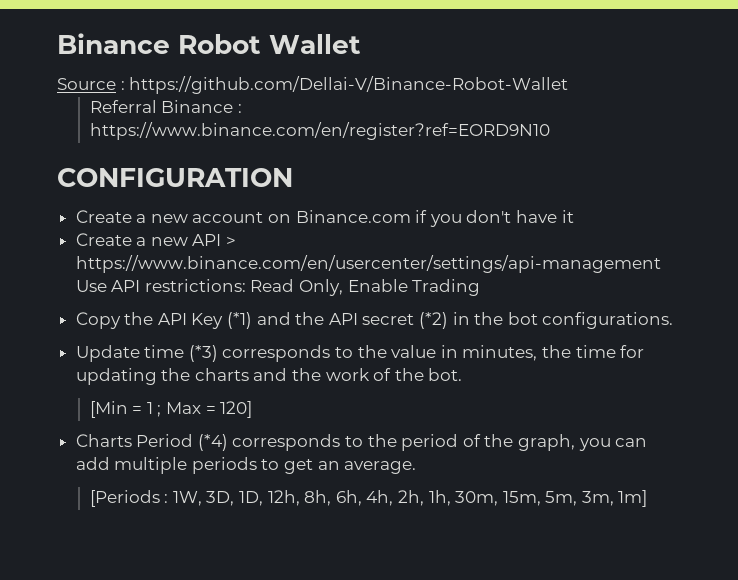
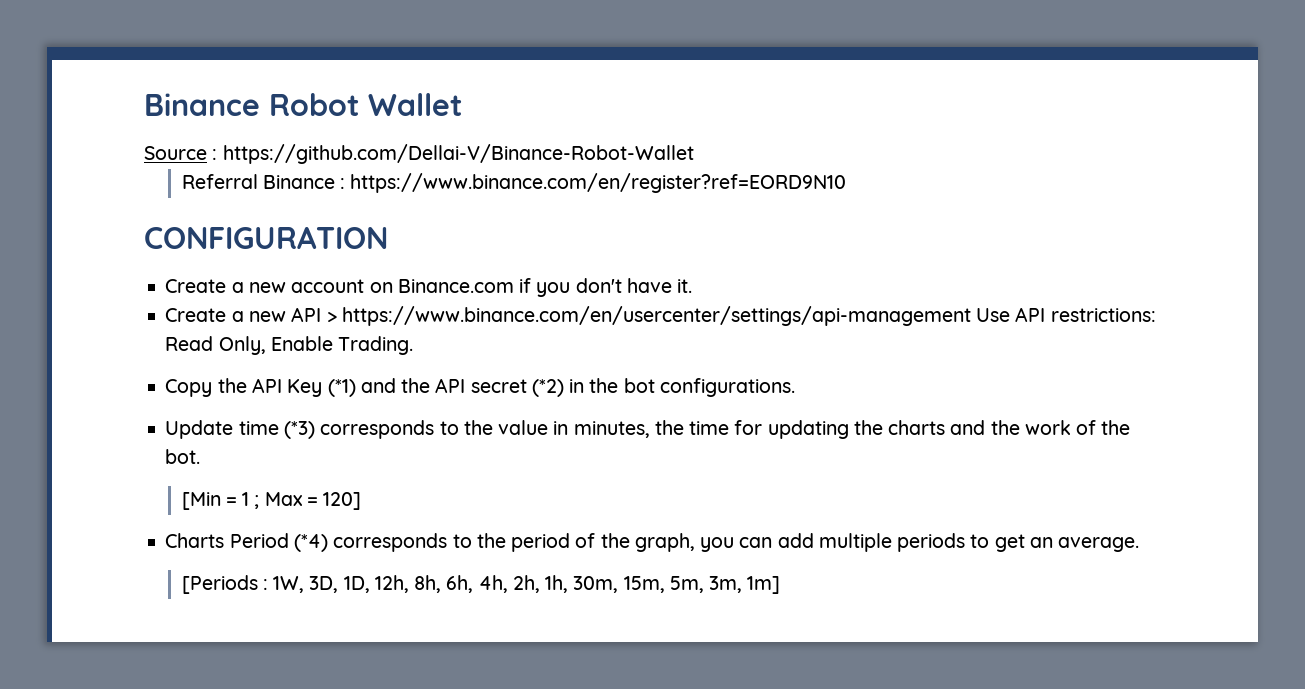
- Create a new account on Binance.com if you don't have it
+ Create a new account on Binance.com if you don't have it.
- Create a new API > https://www.binance.com/en/usercenter/settings/api-management Use API restrictions: Read Only, Enable Trading
+ Create a new API > https://www.binance.com/en/usercenter/settings/api-management Use API restrictions: Read Only, Enable Trading.

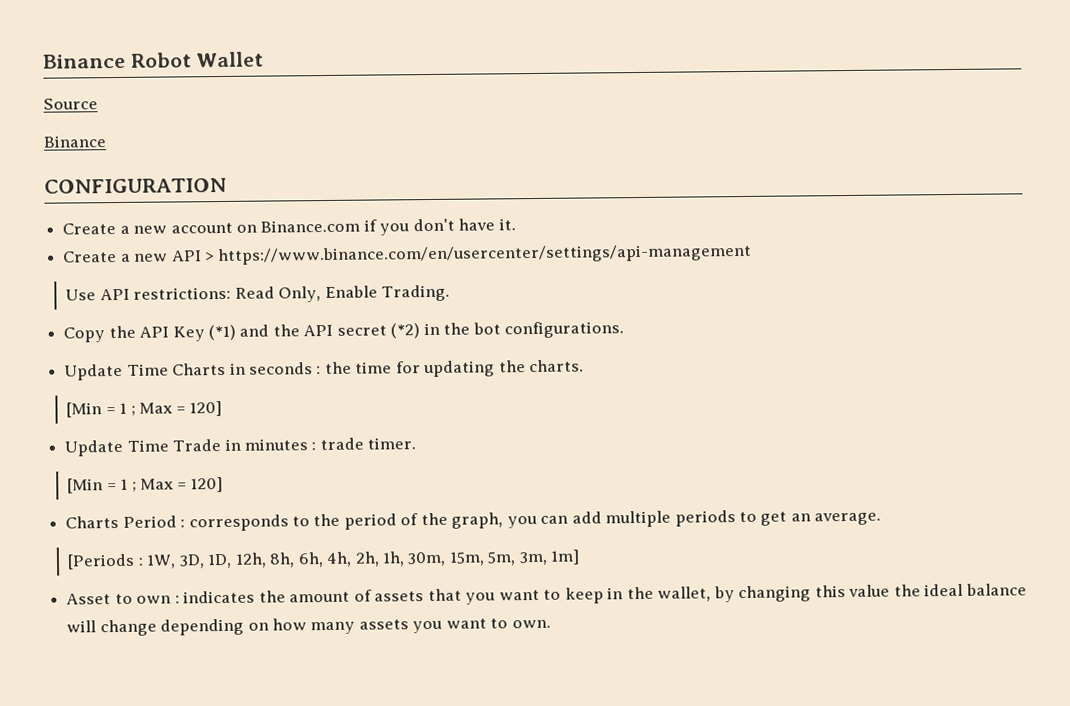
- Source : https://github.com/Dellai-V/Binance-Robot-Wallet
- Referral Binance : https://www.binance.com/en/register?ref=EORD9N10
+ Source
+ Binance
- Create a new API > https://www.binance.com/en/usercenter/settings/api-management Use API restrictions: Read Only, Enable Trading.
+ Create a new API > https://www.binance.com/en/usercenter/settings/api-management
+ Use API restrictions: Read Only, Enable Trading.
- Update time (*3) corresponds to the value in minutes, the time for updating the charts and the work of the bot.
+ Update Time Charts in seconds : the time for updating the charts.
+ [Min = 1 ; Max = 120]
+ Update Time Trade in minutes : trade timer.
- Charts Period (*4) corresponds to the period of the graph, you can add multiple periods to get an average.
+ Charts Period : corresponds to the period of the graph, you can add multiple periods to get an average.
+ Asset to own : indicates the amount of assets that you want to keep in the wallet, by changing this value the ideal balance will change depending on how many assets you want to own.

